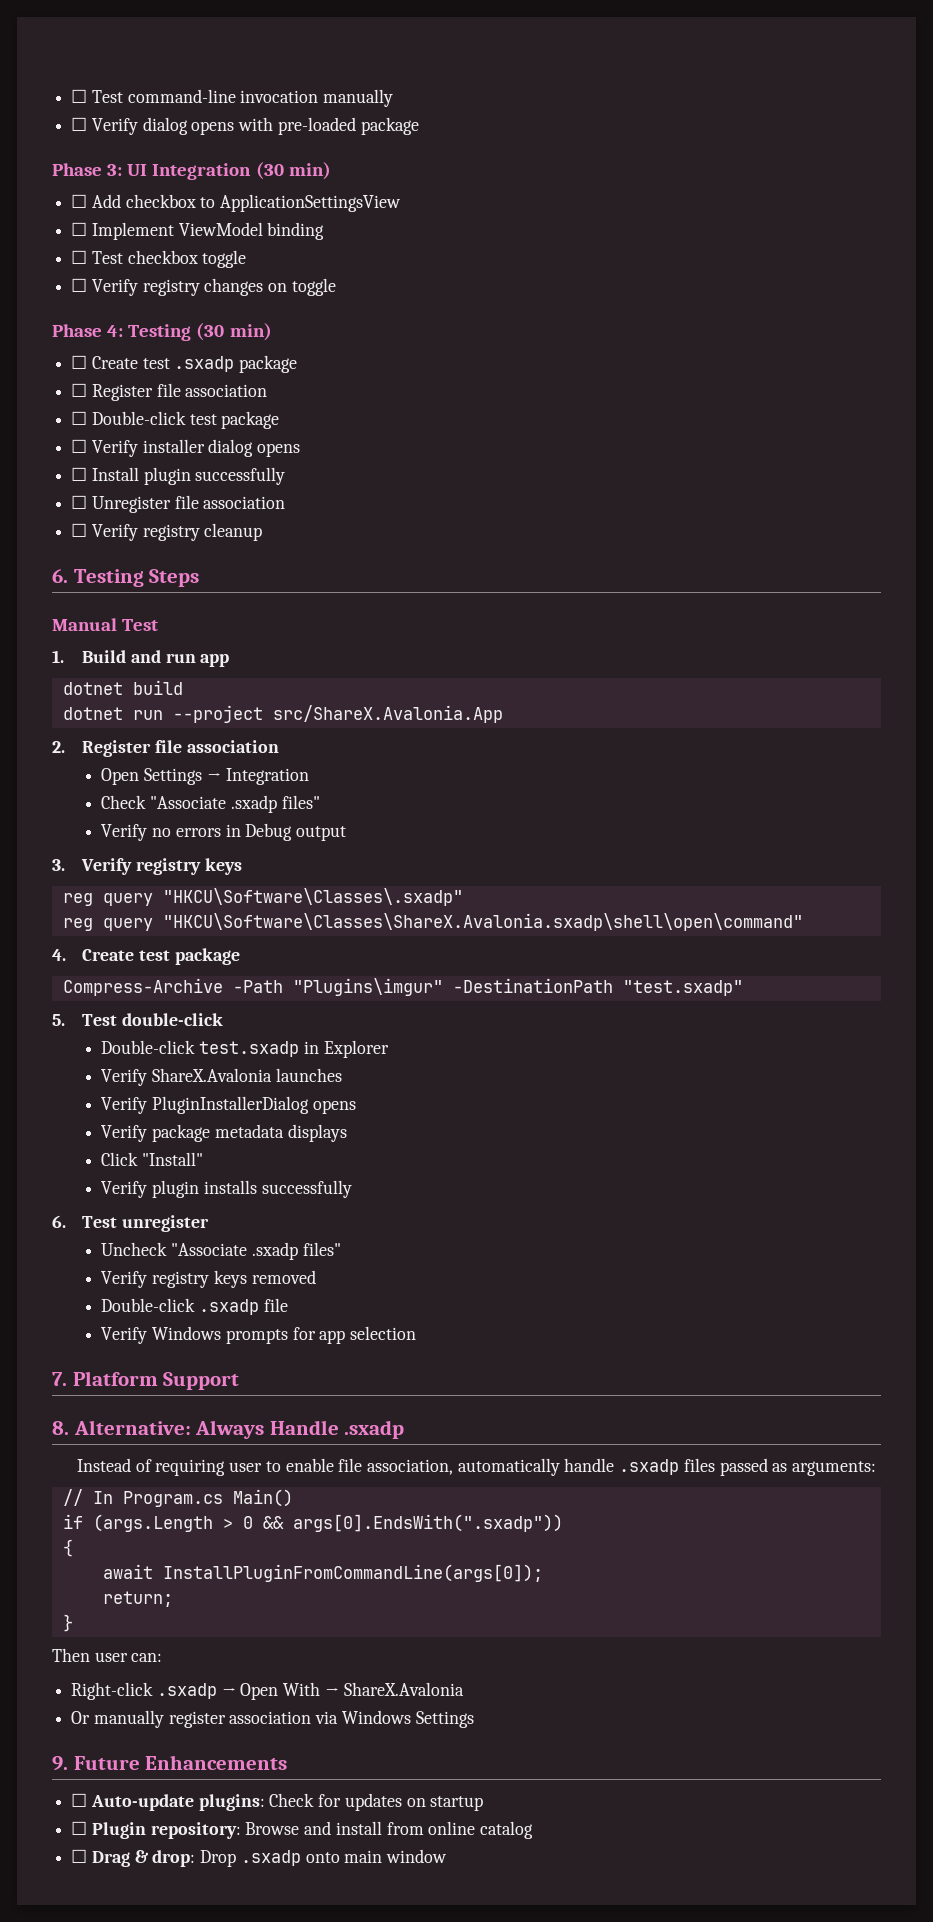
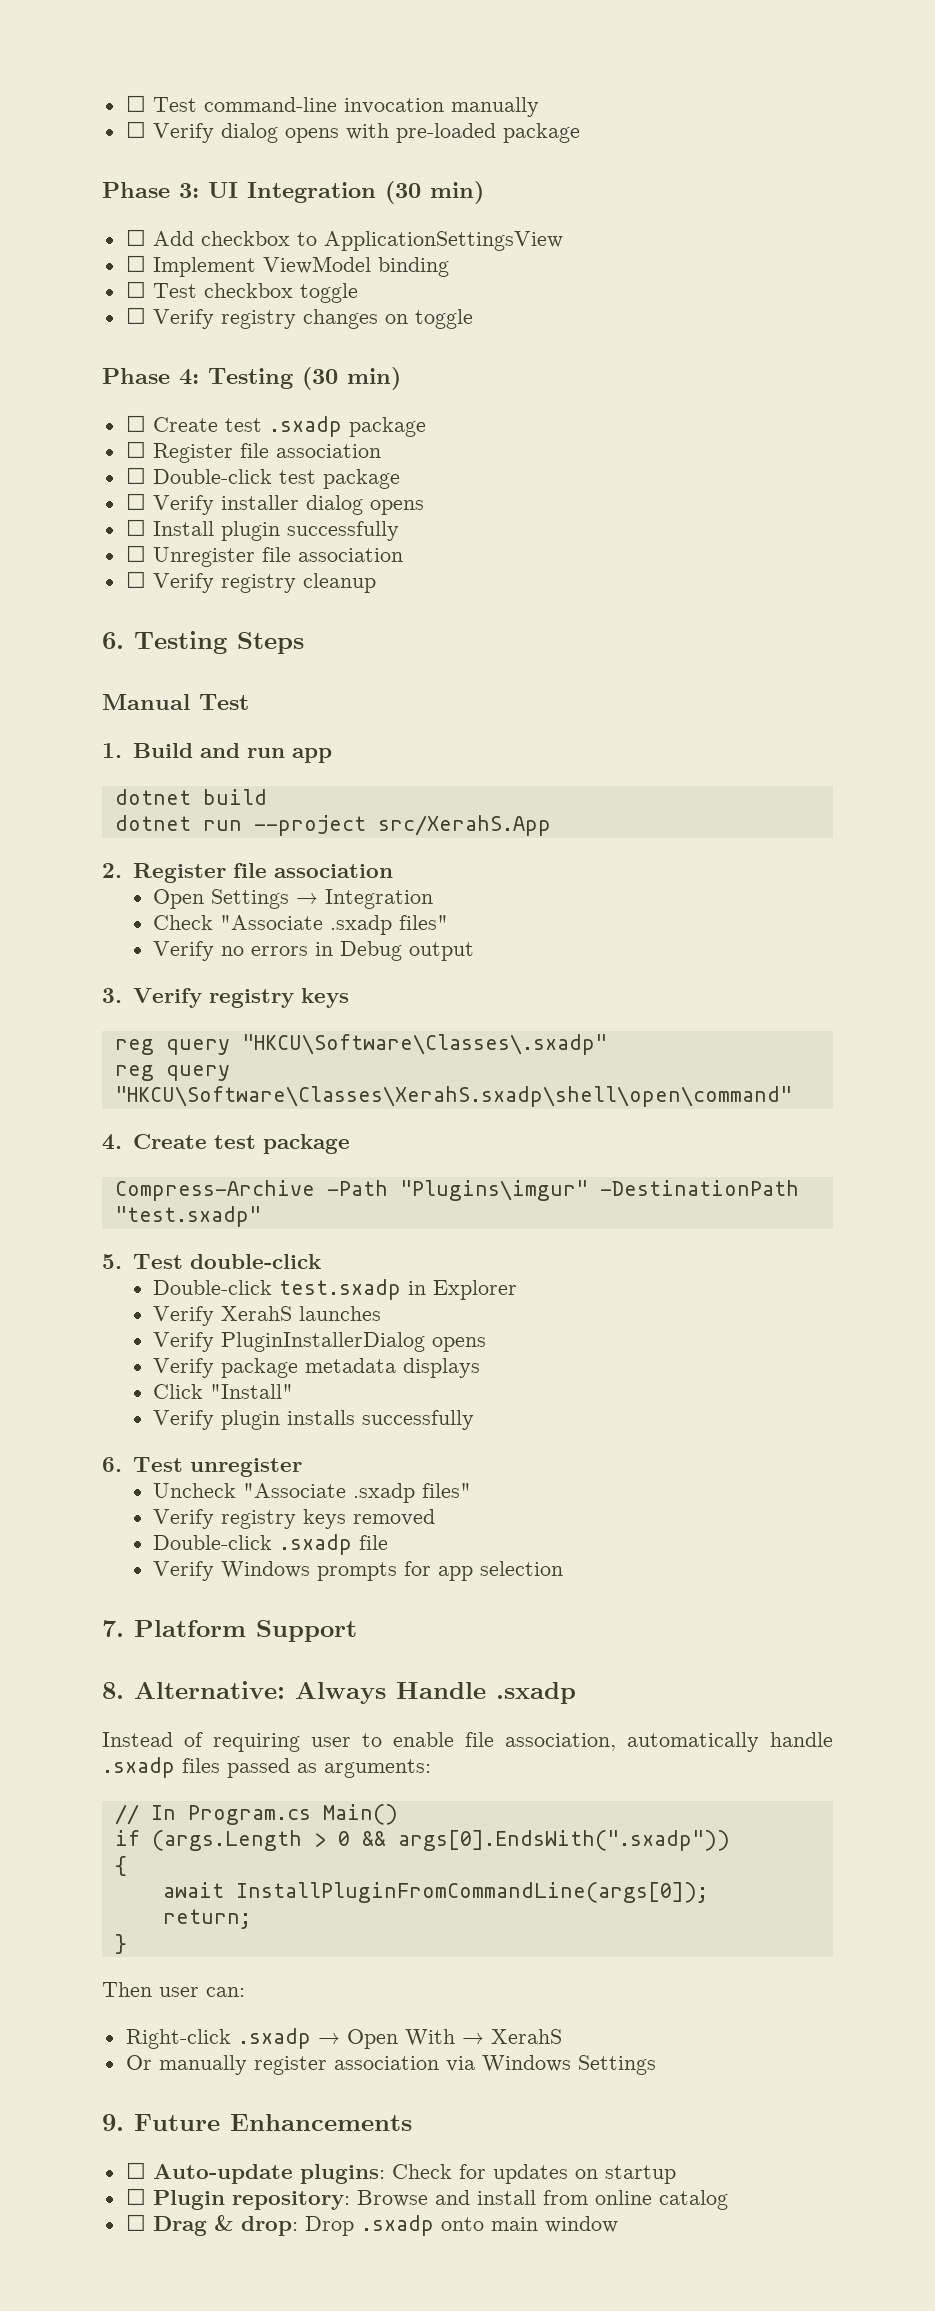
- dotnet run --project src/ShareX.Avalonia.App
+ dotnet run --project src/XerahS.App
- reg query "HKCU\Software\Classes\ShareX.Avalonia.sxadp\shell\open\command"
+ reg query "HKCU\Software\Classes\XerahS.sxadp\shell\open\command"
- Verify ShareX.Avalonia launches
+ Verify XerahS launches
- Right-click .sxadp → Open With → ShareX.Avalonia
+ Right-click .sxadp → Open With → XerahS

